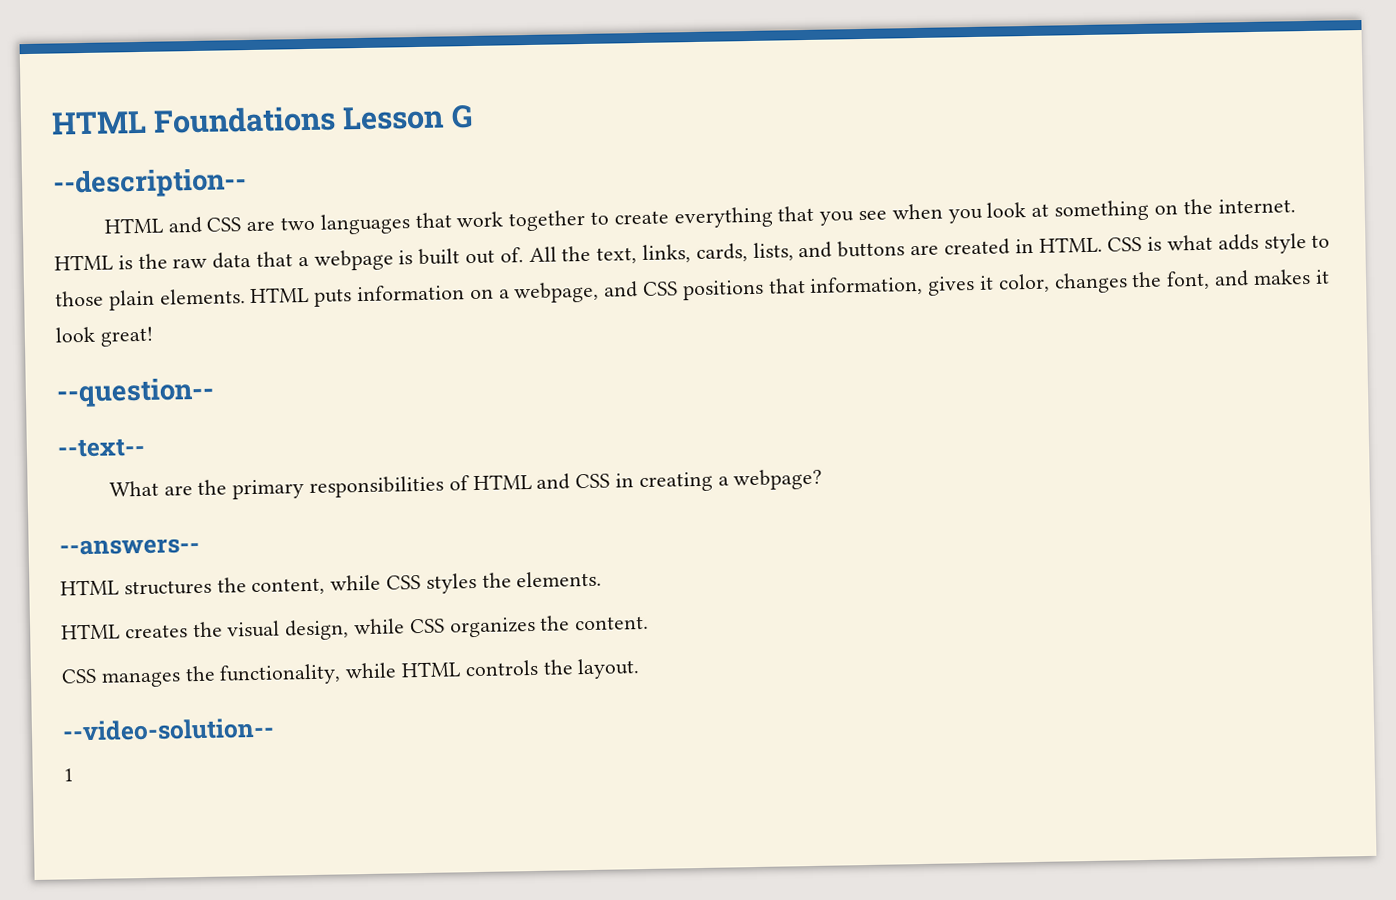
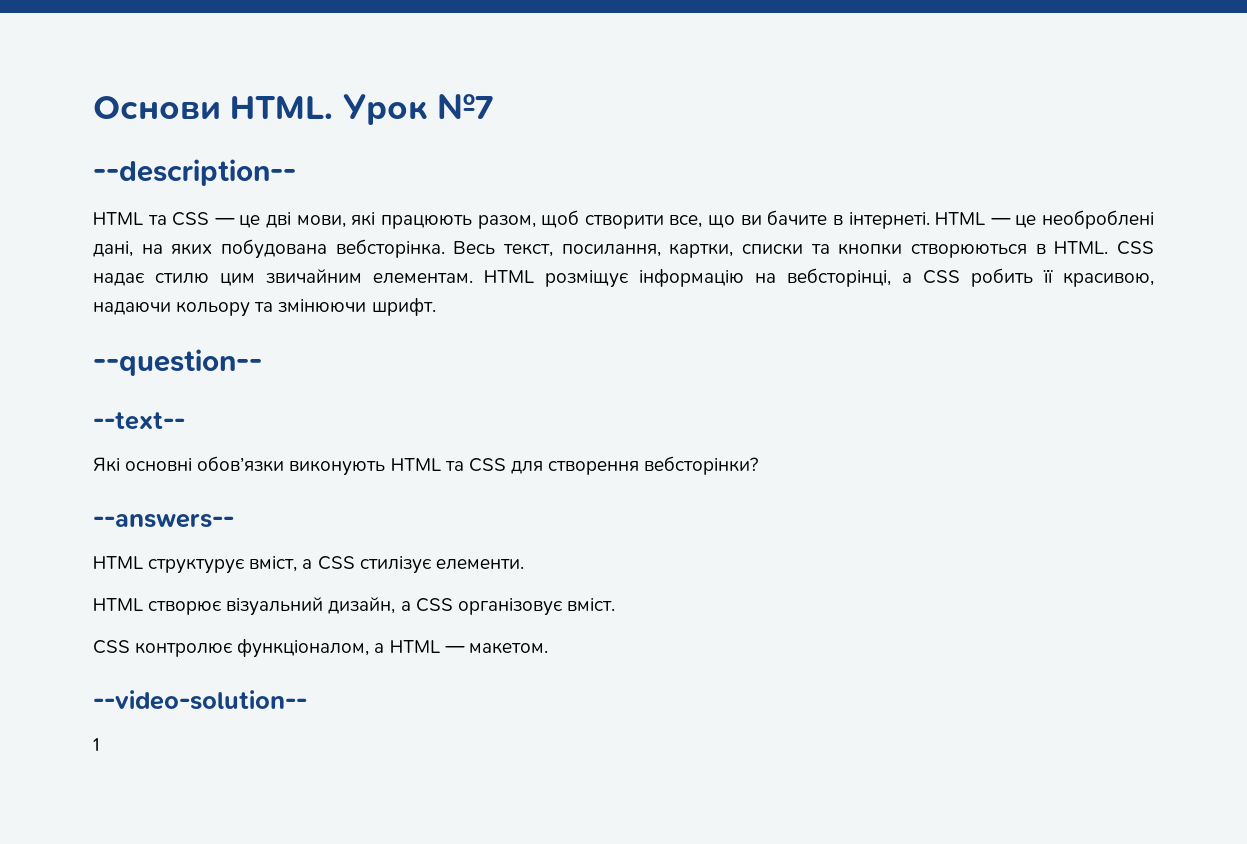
- HTML Foundations Lesson G
+ Основи HTML. Урок №7
  --description--
- HTML and CSS are two languages that work together to create everything that you see when you look at something on the internet. HTML is the raw data that a webpage is built out of. All the text, links, cards, lists, and buttons are created in HTML. CSS is what adds style to those plain elements. HTML puts information on a webpage, and CSS positions that information, gives it color, changes the font, and makes it look great!
+ HTML та CSS — це дві мови, які працюють разом, щоб створити все, що ви бачите в інтернеті. HTML — це необроблені дані, на яких побудована вебсторінка. Весь текст, посилання, картки, списки та кнопки створюються в HTML. CSS надає стилю цим звичайним елементам. HTML розміщує інформацію на вебсторінці, а CSS робить її красивою, надаючи кольору та змінюючи шрифт.
  --question--
  --text--
- What are the primary responsibilities of HTML and CSS in creating a webpage?
+ Які основні обов’язки виконують HTML та CSS для створення вебсторінки?
  --answers--
- HTML structures the content, while CSS styles the elements.
- HTML creates the visual design, while CSS organizes the content.
- CSS manages the functionality, while HTML controls the layout.
+ HTML структурує вміст, а CSS стилізує елементи.
+ HTML створює візуальний дизайн, а CSS організовує вміст.
+ CSS контролює функціоналом, а HTML — макетом.

